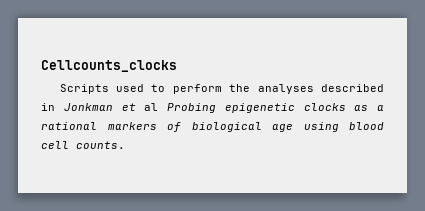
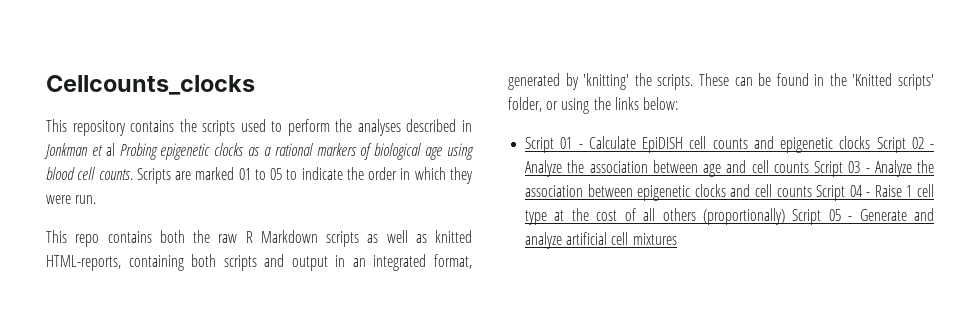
- Scripts used to perform the analyses described in Jonkman et al Probing epigenetic clocks as a rational markers of biological age using blood cell counts.
+ This repository contains the scripts used to perform the analyses described in Jonkman et al Probing epigenetic clocks as a rational markers of biological age using blood cell counts.
+ Scripts are marked 01 to 05 to indicate the order in which they were run.
+ This repo contains both the raw R Markdown scripts as well as knitted HTML-reports, containing both scripts and output in an integrated format, generated by 'knitting' the scripts. These can be found in the 'Knitted scripts' folder, or using the links below:
+ Script 01 - Calculate EpiDISH cell counts and epigenetic clocks Script 02 - Analyze the association between age and cell counts Script 03 - Analyze the association between epigenetic clocks and cell counts Script 04 - Raise 1 cell type at the cost of all others (proportionally) Script 05 - Generate and analyze artificial cell mixtures

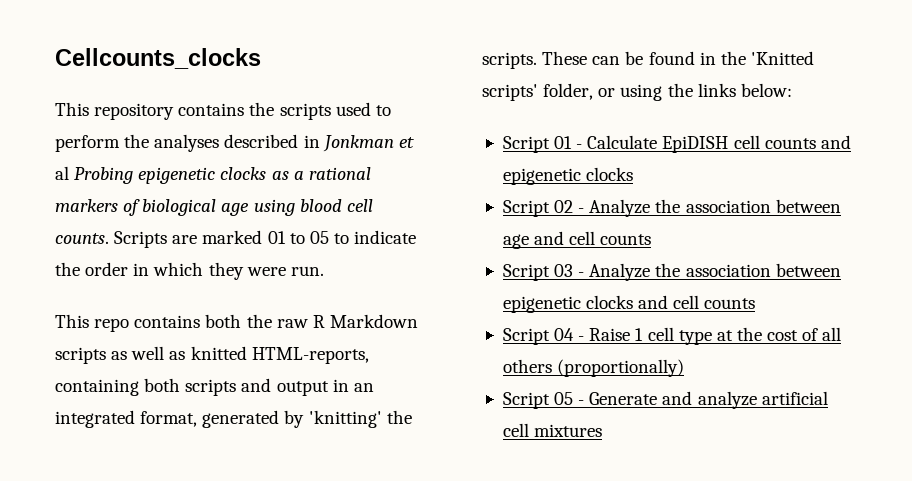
- Script 01 - Calculate EpiDISH cell counts and epigenetic clocks Script 02 - Analyze the association between age and cell counts Script 03 - Analyze the association between epigenetic clocks and cell counts Script 04 - Raise 1 cell type at the cost of all others (proportionally) Script 05 - Generate and analyze artificial cell mixtures
+ Script 01 - Calculate EpiDISH cell counts and epigenetic clocks
+ Script 02 - Analyze the association between age and cell counts
+ Script 03 - Analyze the association between epigenetic clocks and cell counts
+ Script 04 - Raise 1 cell type at the cost of all others (proportionally)
+ Script 05 - Generate and analyze artificial cell mixtures

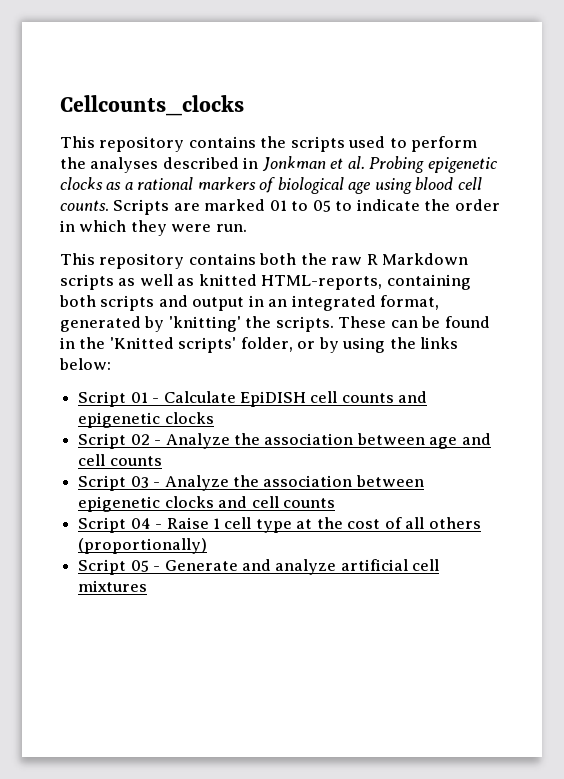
- This repository contains the scripts used to perform the analyses described in Jonkman et al Probing epigenetic clocks as a rational markers of biological age using blood cell counts.
+ This repository contains the scripts used to perform the analyses described in Jonkman et al. Probing epigenetic clocks as a rational markers of biological age using blood cell counts.
- This repo contains both the raw R Markdown scripts as well as knitted HTML-reports, containing both scripts and output in an integrated format, generated by 'knitting' the scripts.
+ This repository contains both the raw R Markdown scripts as well as knitted HTML-reports, containing both scripts and output in an integrated format, generated by 'knitting' the scripts.
- These can be found in the 'Knitted scripts' folder, or using the links below:
+ These can be found in the 'Knitted scripts' folder, or by using the links below:

